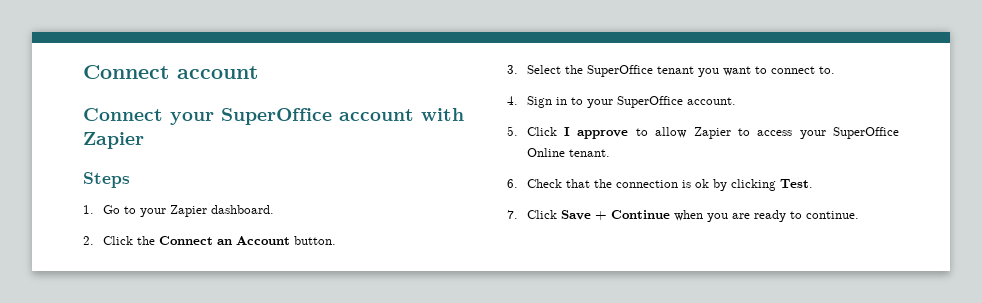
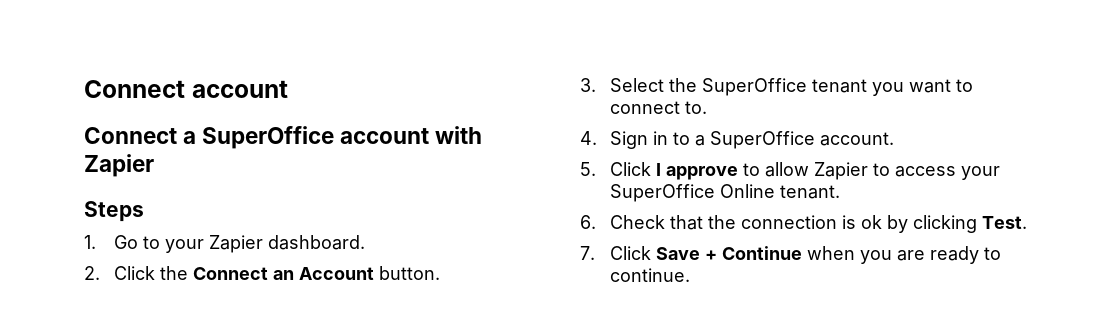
- Connect your SuperOffice account with Zapier
+ Connect a SuperOffice account with Zapier
- 4. Sign in to your SuperOffice account.
+ 4. Sign in to a SuperOffice account.

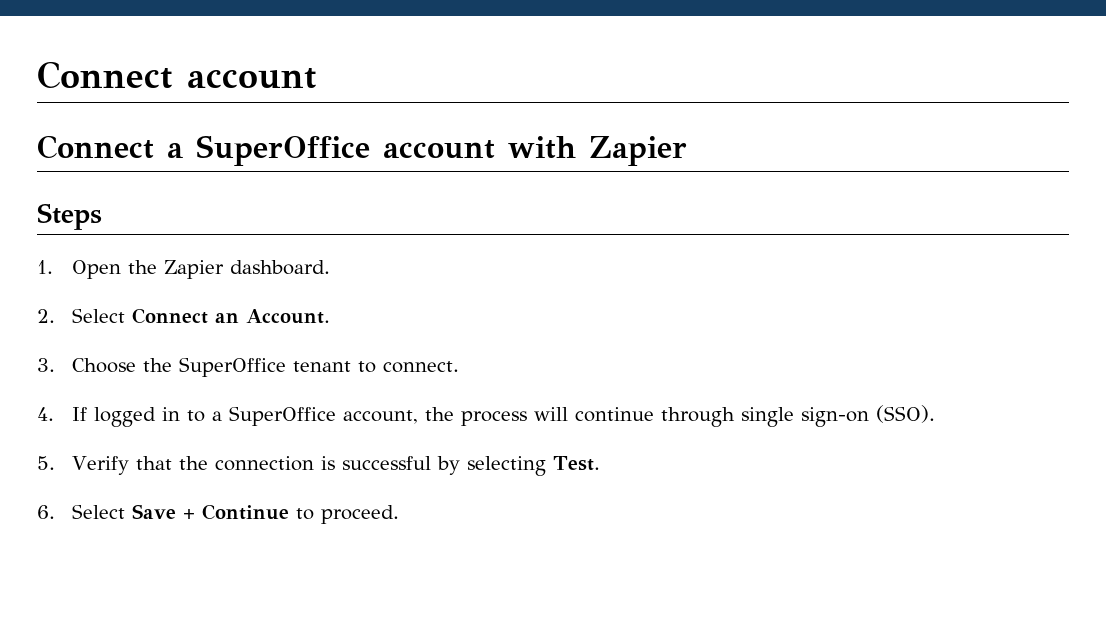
- 1. Go to your Zapier dashboard.
+ 1. Open the Zapier dashboard.
- 2. Click the Connect an Account button.
+ 2. Select Connect an Account.
- 3. Select the SuperOffice tenant you want to connect to.
+ 3. Choose the SuperOffice tenant to connect.
- 4. Sign in to a SuperOffice account.
- 5. Click I approve to allow Zapier to access your SuperOffice Online tenant.
- 6. Check that the connection is ok by clicking Test.
+ 4. If logged in to a SuperOffice account, the process will continue through single sign-on (SSO).
+ 5. Verify that the connection is successful by selecting Test.
- 7. Click Save + Continue when you are ready to continue.
+ 6. Select Save + Continue to proceed.

